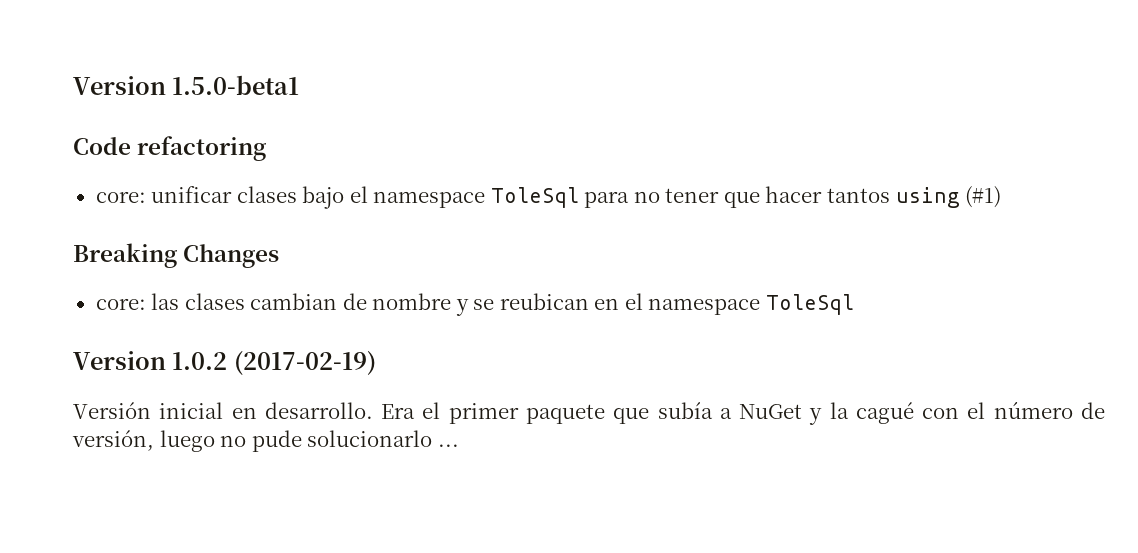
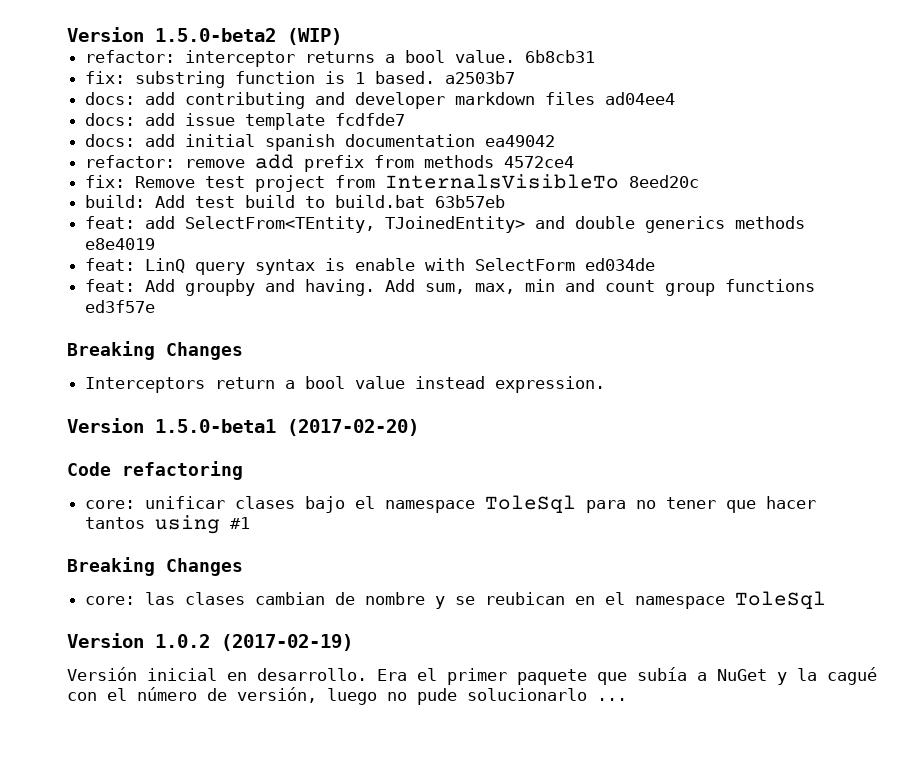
- Version 1.5.0-beta1
+ Version 1.5.0-beta2 (WIP)
+ refactor: interceptor returns a bool value. 6b8cb31
+ fix: substring function is 1 based. a2503b7
+ docs: add contributing and developer markdown files ad04ee4
+ docs: add issue template fcdfde7
+ docs: add initial spanish documentation ea49042
+ refactor: remove add prefix from methods 4572ce4
+ fix: Remove test project from InternalsVisibleTo 8eed20c
+ build: Add test build to build.bat 63b57eb
+ feat: add SelectFrom<TEntity, TJoinedEntity> and double generics methods e8e4019
+ feat: LinQ query syntax is enable with SelectForm ed034de
+ feat: Add groupby and having. Add sum, max, min and count group functions ed3f57e
+ Breaking Changes
+ Interceptors return a bool value instead expression.
+ Version 1.5.0-beta1 (2017-02-20)
- core: unificar clases bajo el namespace ToleSql para no tener que hacer tantos using (#1)
+ core: unificar clases bajo el namespace ToleSql para no tener que hacer tantos using #1

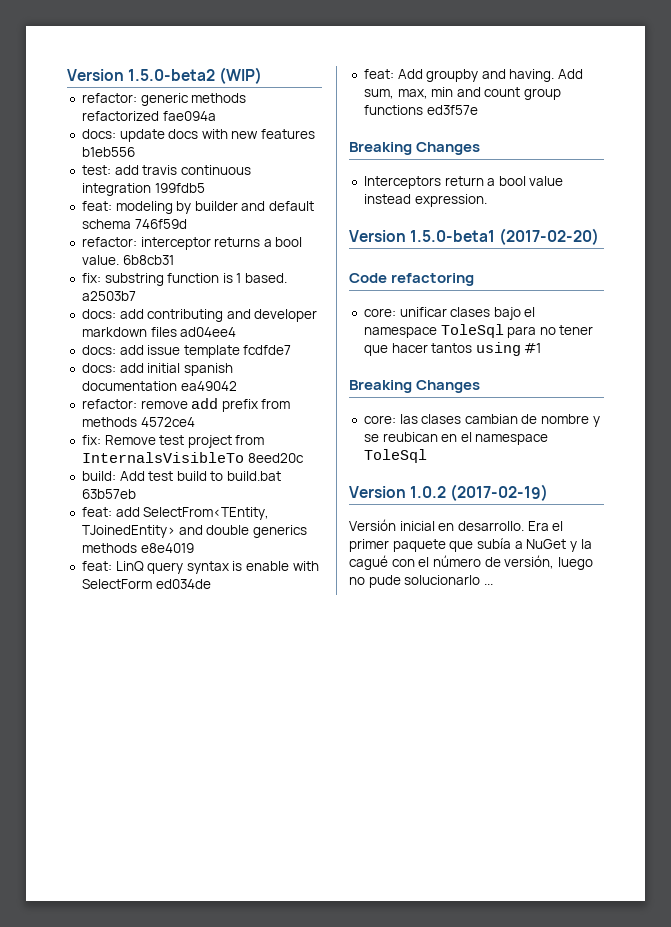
+ refactor: generic methods refactorized fae094a
+ docs: update docs with new features b1eb556
+ test: add travis continuous integration 199fdb5
+ feat: modeling by builder and default schema 746f59d

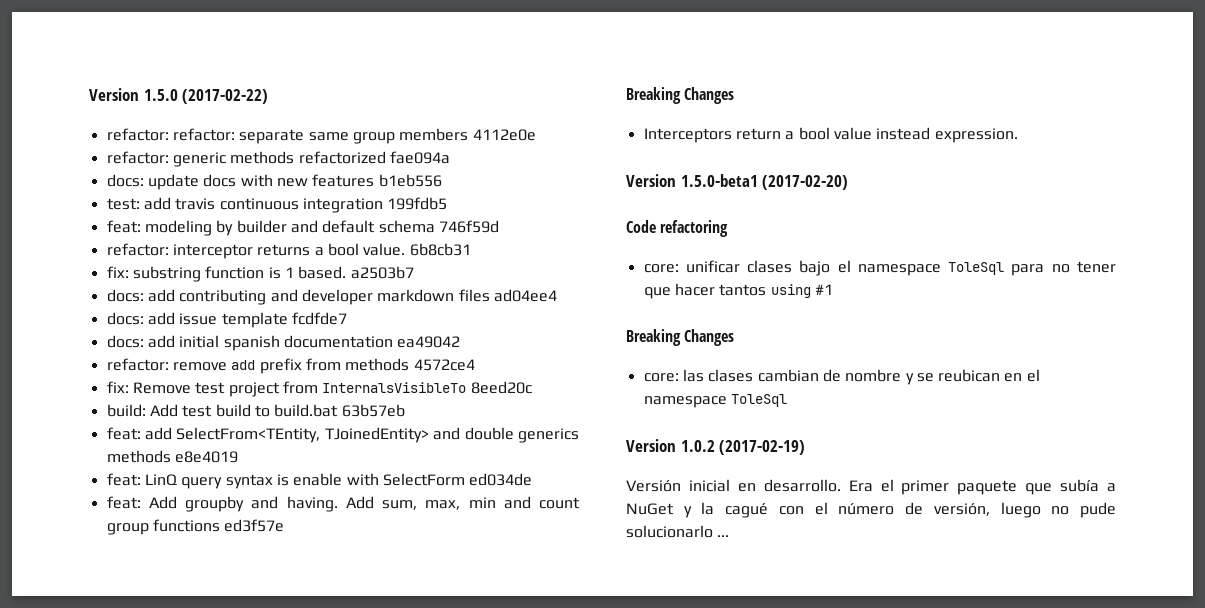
- Version 1.5.0-beta2 (WIP)
+ Version 1.5.0 (2017-02-22)
+ refactor: refactor: separate same group members 4112e0e

